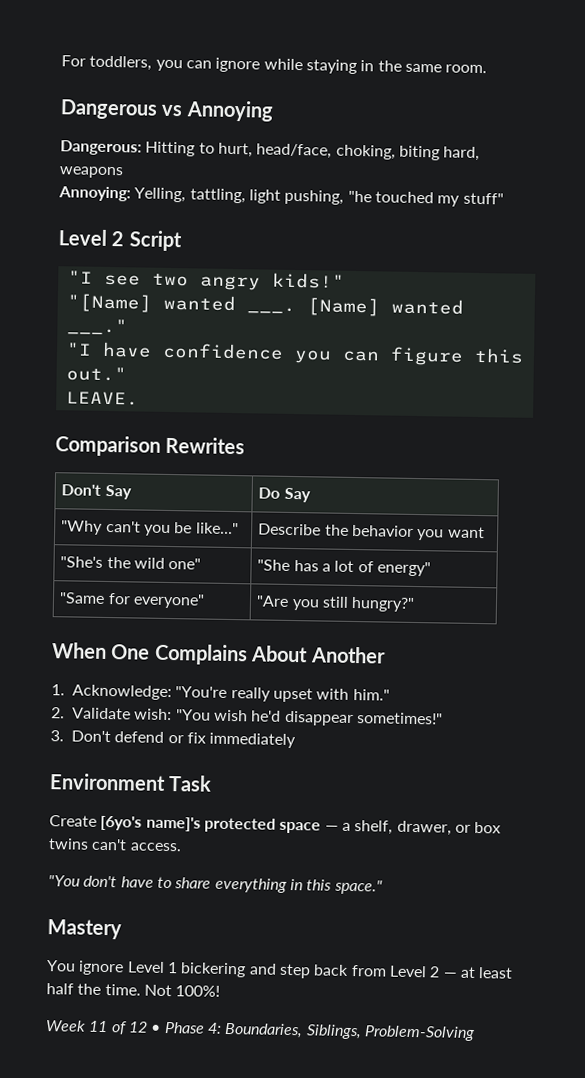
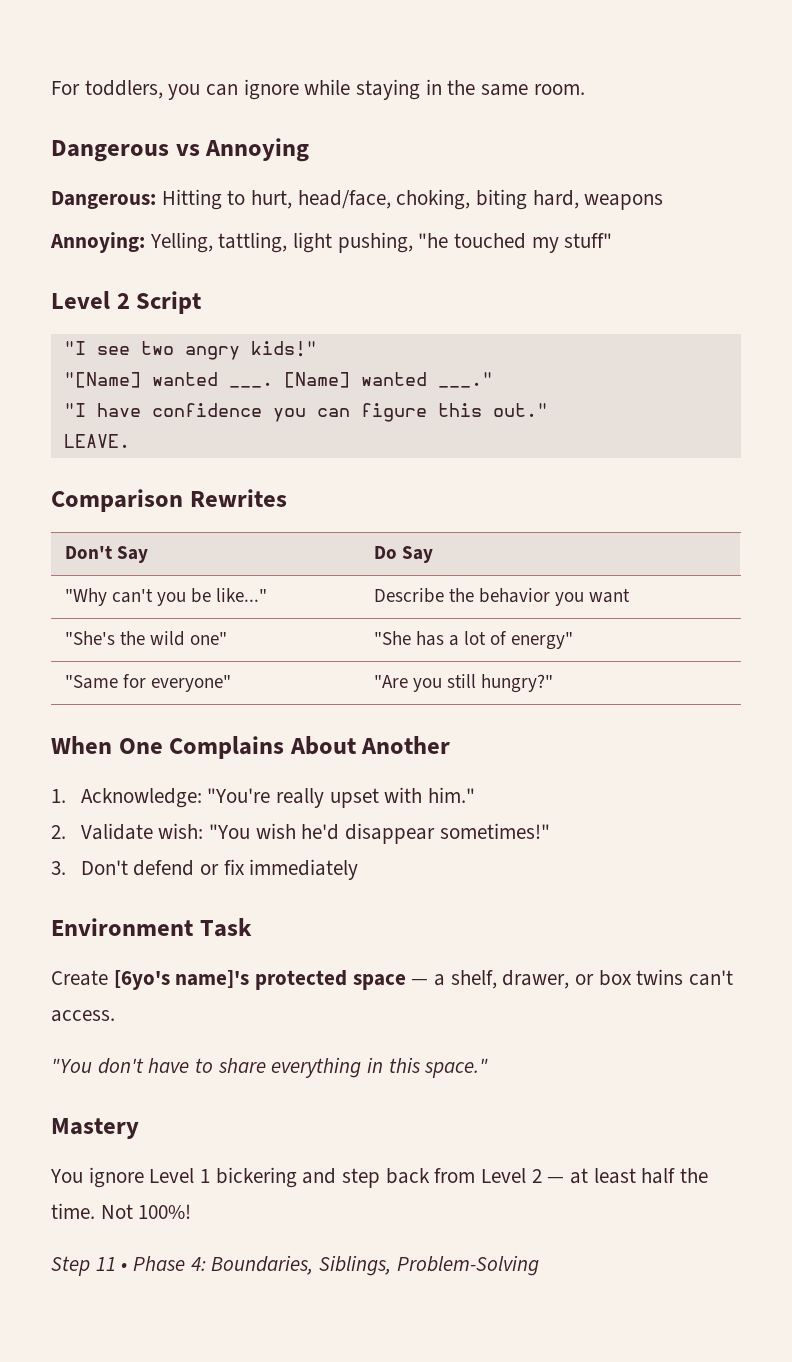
- Week 11 of 12 • Phase 4: Boundaries, Siblings, Problem-Solving
+ Step 11 • Phase 4: Boundaries, Siblings, Problem-Solving

